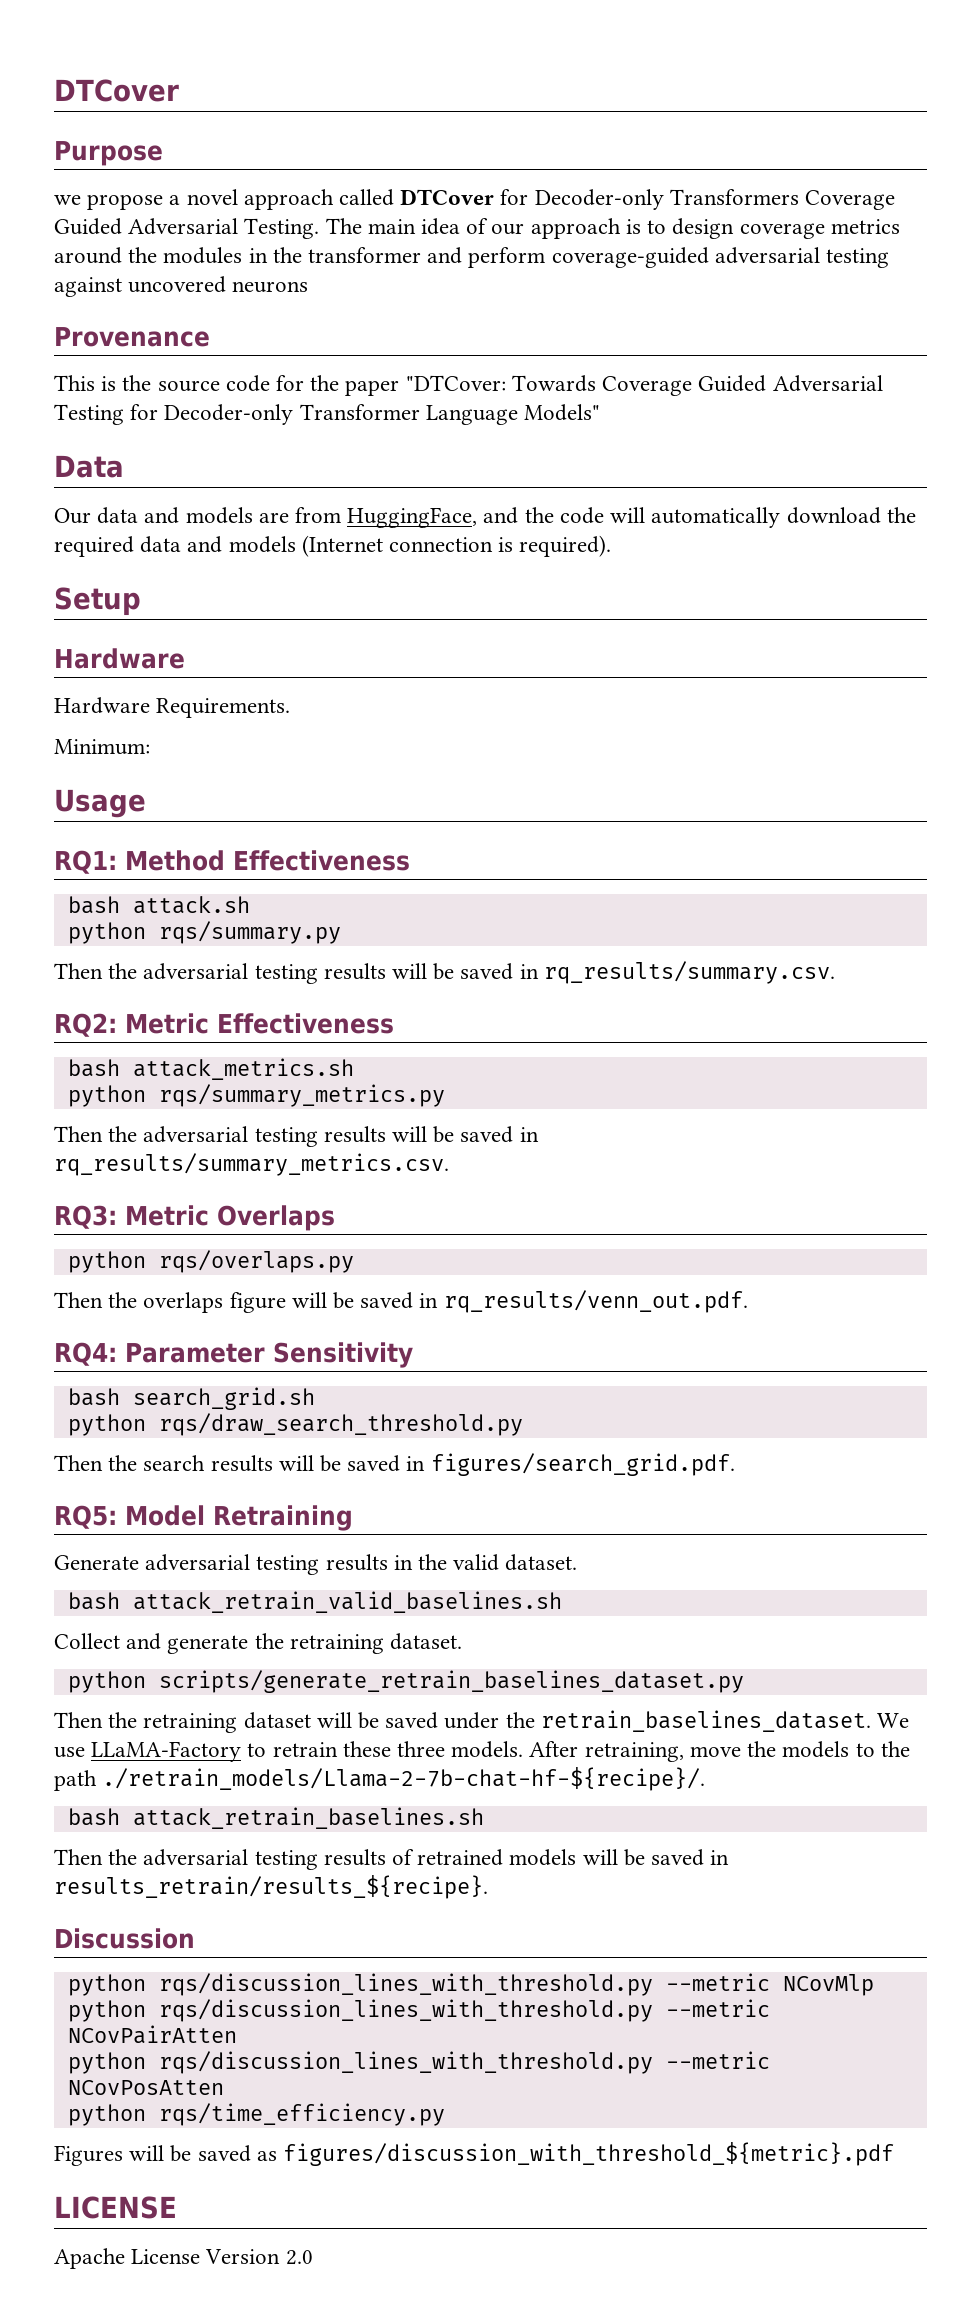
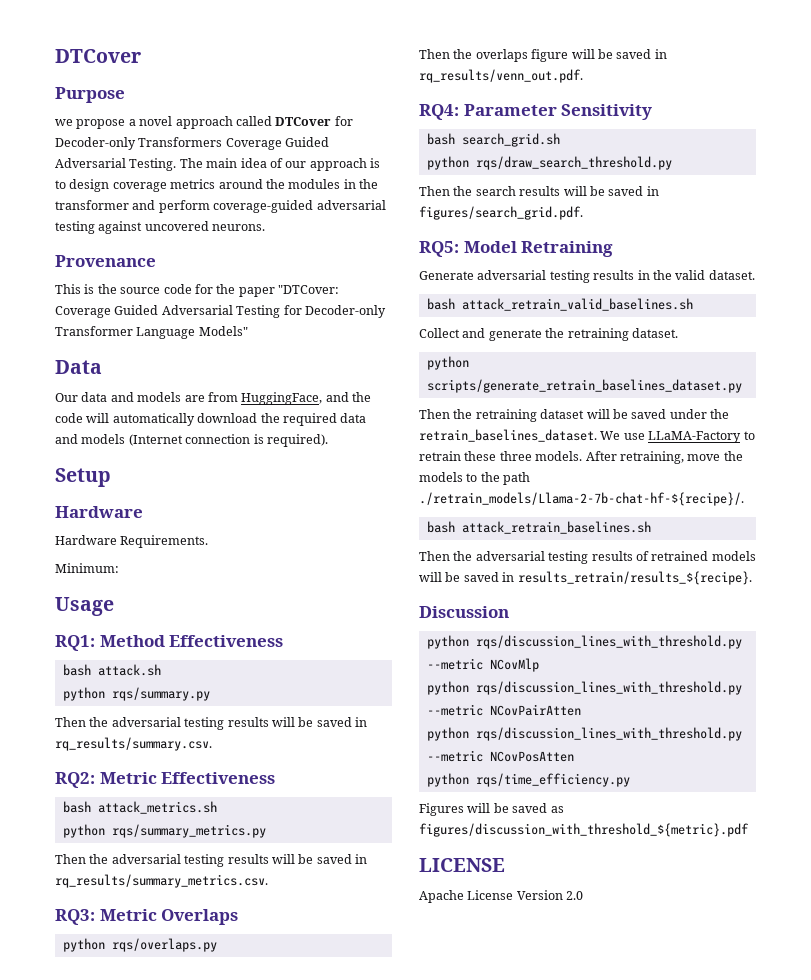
- The main idea of our approach is to design coverage metrics around the modules in the transformer and perform coverage-guided adversarial testing against uncovered neurons
+ The main idea of our approach is to design coverage metrics around the modules in the transformer and perform coverage-guided adversarial testing against uncovered neurons.
- This is the source code for the paper "DTCover: Towards Coverage Guided Adversarial Testing for Decoder-only Transformer Language Models"
+ This is the source code for the paper "DTCover: Coverage Guided Adversarial Testing for Decoder-only Transformer Language Models"

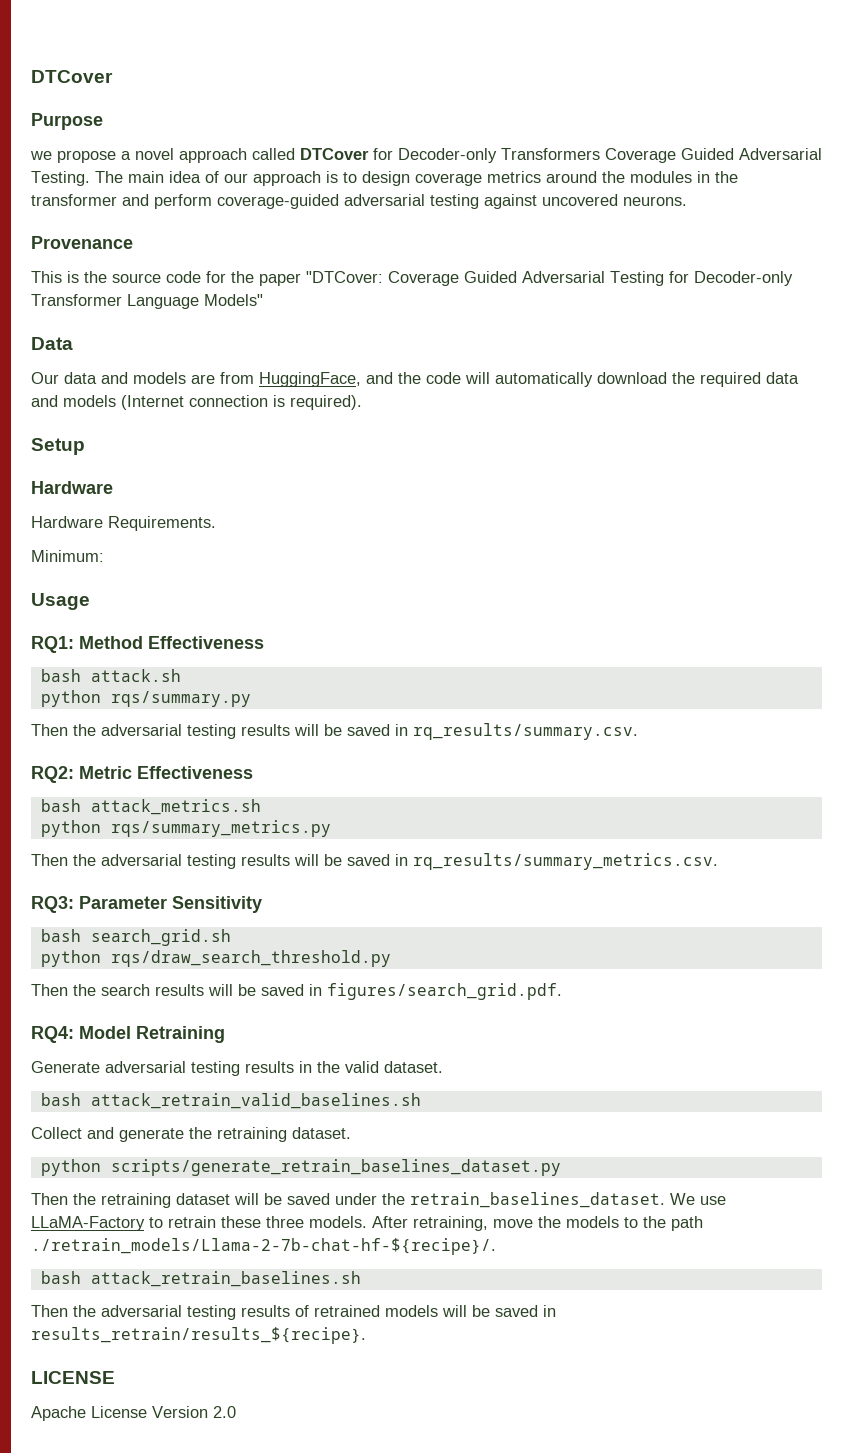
- RQ3: Metric Overlaps
- python rqs/overlaps.py
- Then the overlaps figure will be saved in rq_results/venn_out.pdf.
- RQ4: Parameter Sensitivity
+ RQ3: Parameter Sensitivity
- RQ5: Model Retraining
+ RQ4: Model Retraining
- Discussion
- python rqs/discussion_lines_with_threshold.py --metric NCovMlp
- python rqs/discussion_lines_with_threshold.py --metric NCovPairAtten
- python rqs/discussion_lines_with_threshold.py --metric NCovPosAtten
- python rqs/time_efficiency.py
- Figures will be saved as figures/discussion_with_threshold_${metric}.pdf

